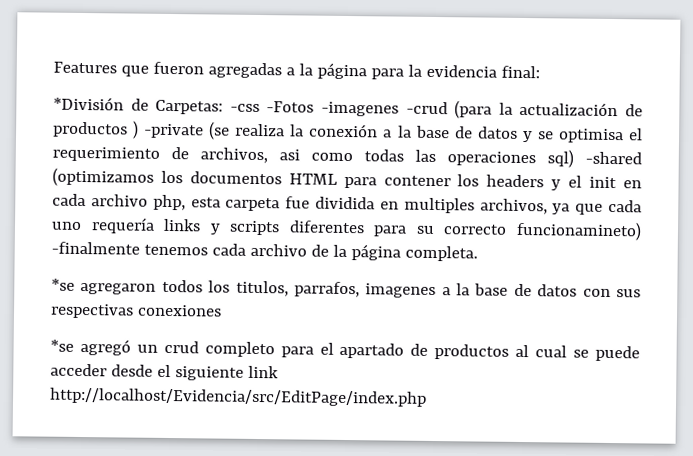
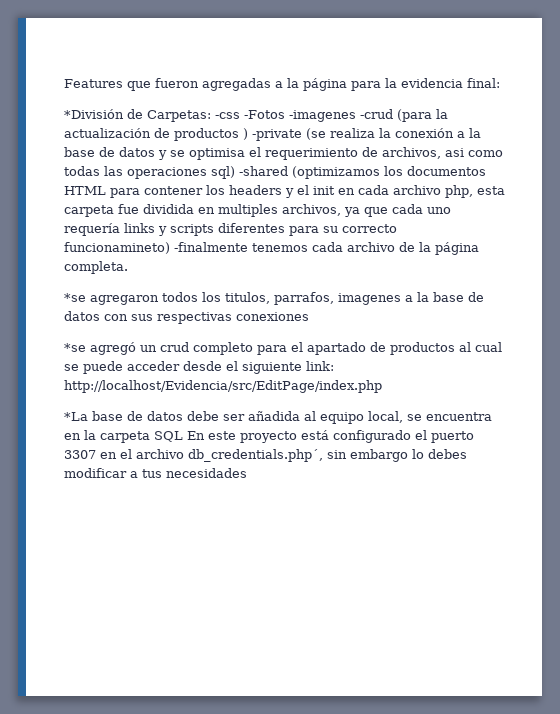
- *se agregó un crud completo para el apartado de productos al cual se puede acceder desde el siguiente link http://localhost/Evidencia/src/EditPage/index.php
+ *se agregó un crud completo para el apartado de productos al cual se puede acceder desde el siguiente link: http://localhost/Evidencia/src/EditPage/index.php
+ *La base de datos debe ser añadida al equipo local, se encuentra en la carpeta SQL En este proyecto está configurado el puerto 3307 en el archivo db_credentials.php´, sin embargo lo debes modificar a tus necesidades

